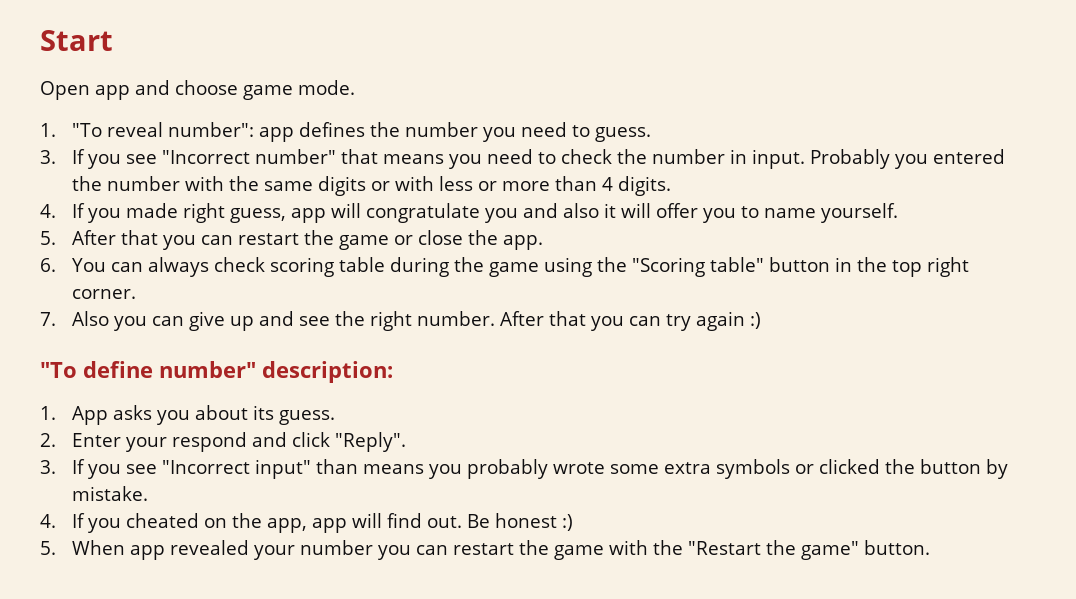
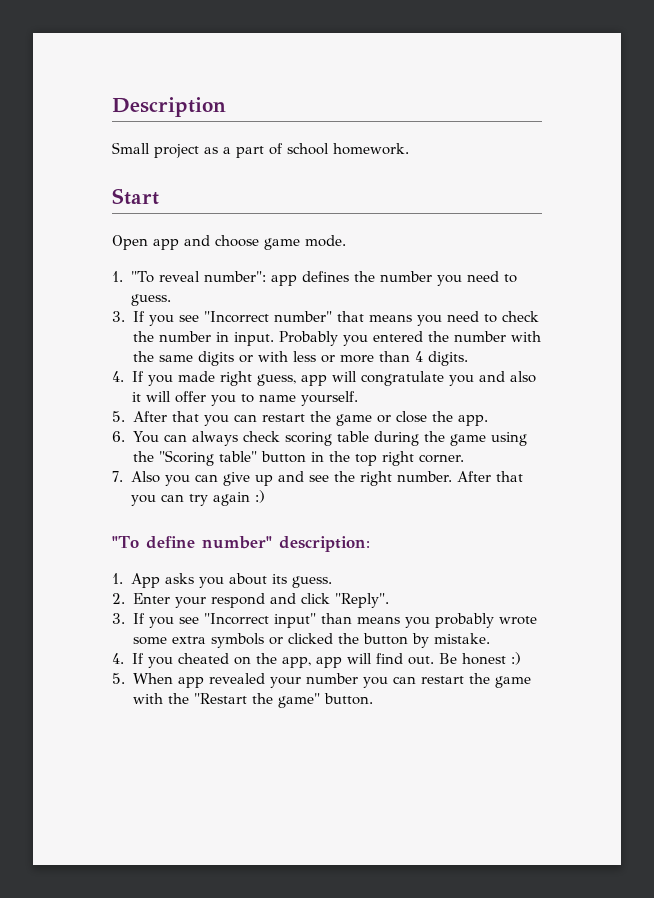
+ Description
+ Small project as a part of school homework.

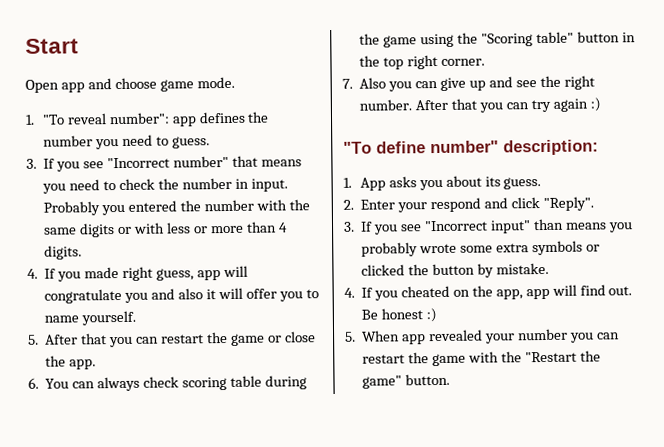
- Description
- Small project as a part of school homework.

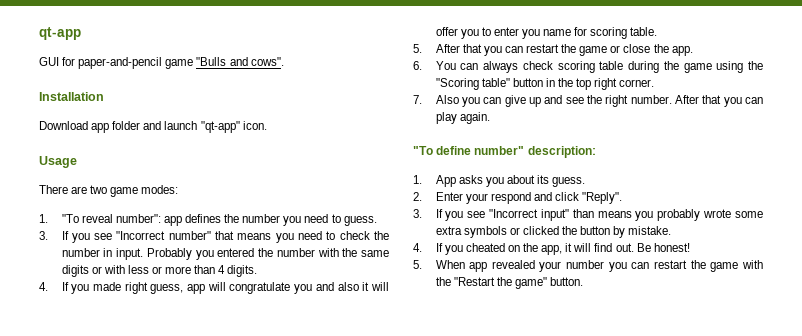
- Start
- Open app and choose game mode.
+ qt-app
+ GUI for paper-and-pencil game "Bulls and cows".
+ Installation
+ Download app folder and launch "qt-app" icon.
+ Usage
+ There are two game modes:
- 4. If you made right guess, app will congratulate you and also it will offer you to name yourself.
+ 4. If you made right guess, app will congratulate you and also it will offer you to enter you name for scoring table.
- After that you can try again :)
+ After that you can play again.
- 4. If you cheated on the app, app will find out.
+ 4. If you cheated on the app, it will find out.
- Be honest :)
+ Be honest!

